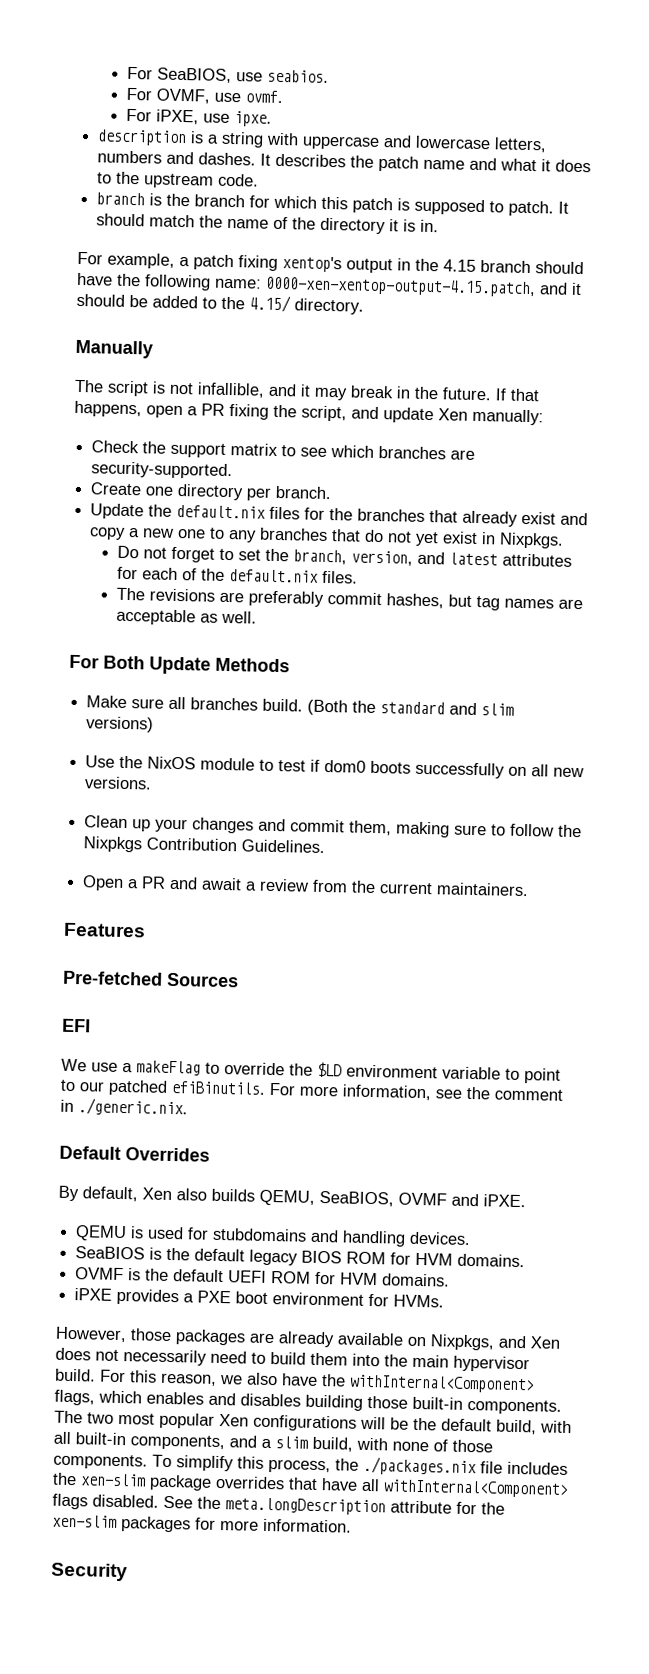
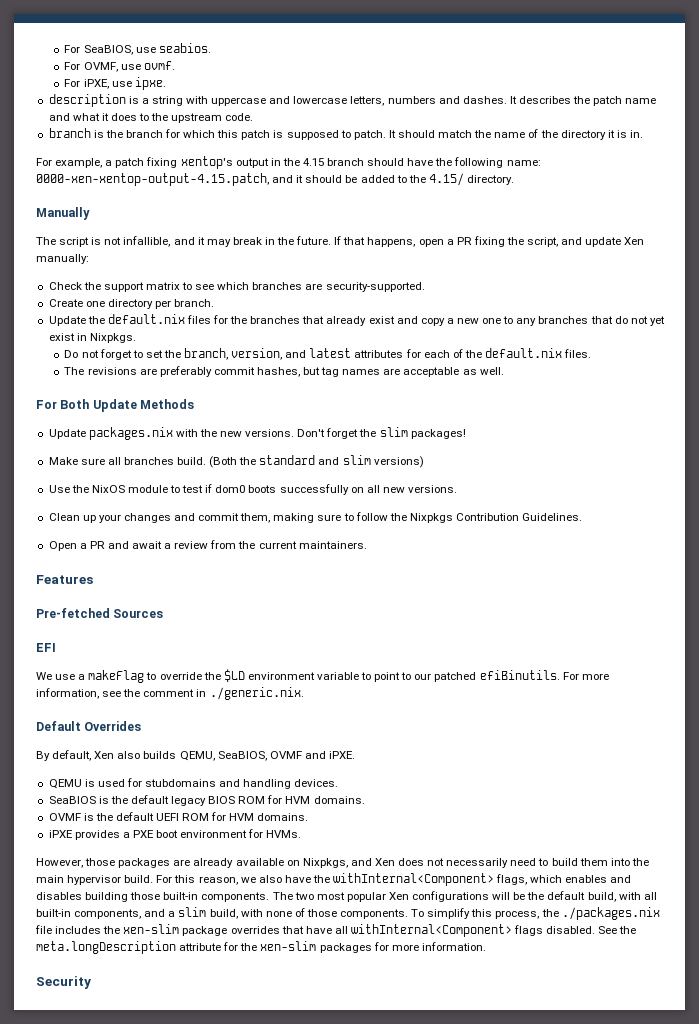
+ Update packages.nix with the new versions. Don't forget the slim packages!

